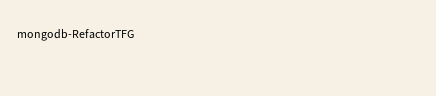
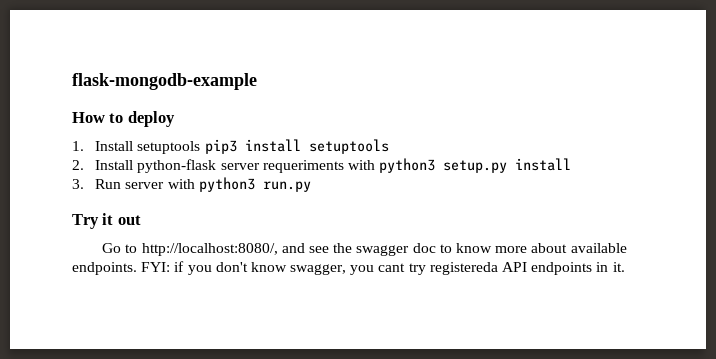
- mongodb-RefactorTFG
+ flask-mongodb-example
+ How to deploy
+ 1. Install setuptools pip3 install setuptools
+ 2. Install python-flask server requeriments with python3 setup.py install
+ 3. Run server with python3 run.py
+ Try it out
+ Go to http://localhost:8080/, and see the swagger doc to know more about available endpoints. FYI: if you don't know swagger, you cant try registereda API endpoints in it.

